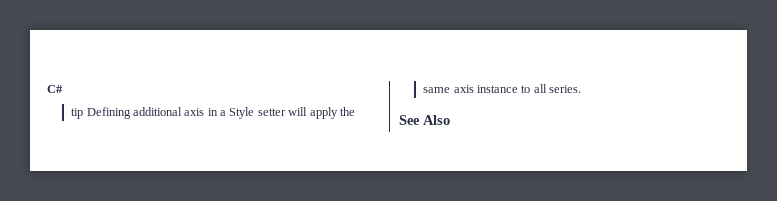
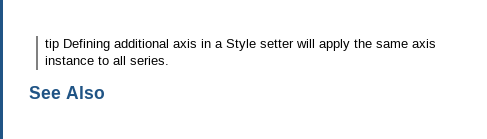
- C#

